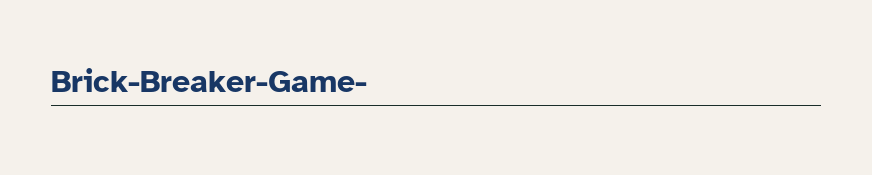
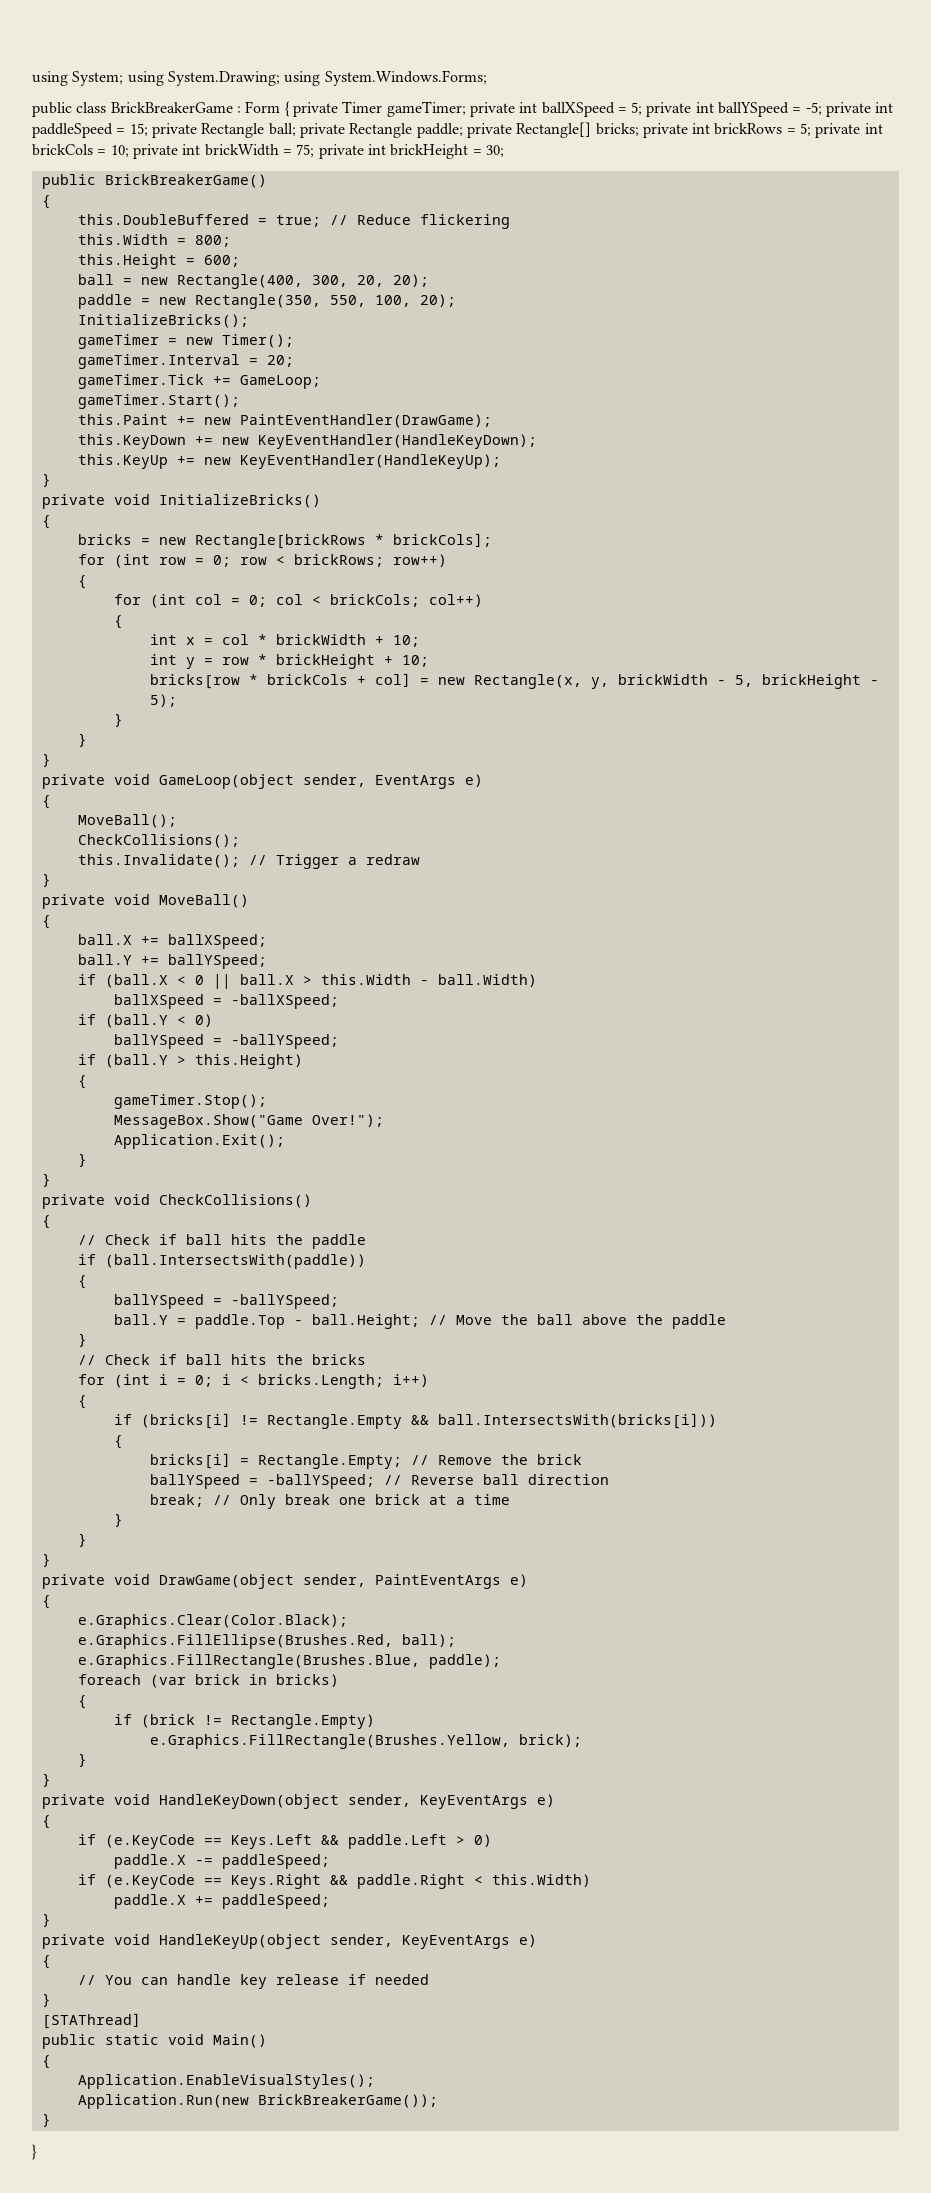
- Brick-Breaker-Game-
+ using System; using System.Drawing; using System.Windows.Forms;
+ public class BrickBreakerGame : Form { private Timer gameTimer; private int ballXSpeed = 5; private int ballYSpeed = -5; private int paddleSpeed = 15; private Rectangle ball; private Rectangle paddle; private Rectangle[] bricks; private int brickRows = 5; private int brickCols = 10; private int brickWidth = 75; private int brickHeight = 30;
+ public BrickBreakerGame()
+ {
+ this.DoubleBuffered = true; // Reduce flickering
+ this.Width = 800;
+ this.Height = 600;
+ ball = new Rectangle(400, 300, 20, 20);
+ paddle = new Rectangle(350, 550, 100, 20);
+ InitializeBricks();
+ gameTimer = new Timer();
+ gameTimer.Interval = 20;
+ gameTimer.Tick += GameLoop;
+ gameTimer.Start();
+ this.Paint += new PaintEventHandler(DrawGame);
+ this.KeyDown += new KeyEventHandler(HandleKeyDown);
+ this.KeyUp += new KeyEventHandler(HandleKeyUp);
+ }
+ private void InitializeBricks()
+ {
+ bricks = new Rectangle[brickRows * brickCols];
+ for (int row = 0; row < brickRows; row++)
+ {
+ for (int col = 0; col < brickCols; col++)
+ {
+ int x = col * brickWidth + 10;
+ int y = row * brickHeight + 10;
+ bricks[row * brickCols + col] = new Rectangle(x, y, brickWidth - 5, brickHeight - 5);
+ }
+ }
+ }
+ private void GameLoop(object sender, EventArgs e)
+ {
+ MoveBall();
+ CheckCollisions();
+ this.Invalidate(); // Trigger a redraw
+ }
+ private void MoveBall()
+ {
+ ball.X += ballXSpeed;
+ ball.Y += ballYSpeed;
+ if (ball.X < 0 || ball.X > this.Width - ball.Width)
+ ballXSpeed = -ballXSpeed;
+ if (ball.Y < 0)
+ ballYSpeed = -ballYSpeed;
+ if (ball.Y > this.Height)
+ {
+ gameTimer.Stop();
+ MessageBox.Show("Game Over!");
+ Application.Exit();
+ }
+ }
+ private void CheckCollisions()
+ {
+ // Check if ball hits the paddle
+ if (ball.IntersectsWith(paddle))
+ {
+ ballYSpeed = -ballYSpeed;
+ ball.Y = paddle.Top - ball.Height; // Move the ball above the paddle
+ }
+ // Check if ball hits the bricks
+ for (int i = 0; i < bricks.Length; i++)
+ {
+ if (bricks[i] != Rectangle.Empty && ball.IntersectsWith(bricks[i]))
+ {
+ bricks[i] = Rectangle.Empty; // Remove the brick
+ ballYSpeed = -ballYSpeed; // Reverse ball direction
+ break; // Only break one brick at a time
+ }
+ }
+ }
+ private void DrawGame(object sender, PaintEventArgs e)
+ {
+ e.Graphics.Clear(Color.Black);
+ e.Graphics.FillEllipse(Brushes.Red, ball);
+ e.Graphics.FillRectangle(Brushes.Blue, paddle);
+ foreach (var brick in bricks)
+ {
+ if (brick != Rectangle.Empty)
+ e.Graphics.FillRectangle(Brushes.Yellow, brick);
+ }
+ }
+ private void HandleKeyDown(object sender, KeyEventArgs e)
+ {
+ if (e.KeyCode == Keys.Left && paddle.Left > 0)
+ paddle.X -= paddleSpeed;
+ if (e.KeyCode == Keys.Right && paddle.Right < this.Width)
+ paddle.X += paddleSpeed;
+ }
+ private void HandleKeyUp(object sender, KeyEventArgs e)
+ {
+ // You can handle key release if needed
+ }
+ [STAThread]
+ public static void Main()
+ {
+ Application.EnableVisualStyles();
+ Application.Run(new BrickBreakerGame());
+ }
+ }

